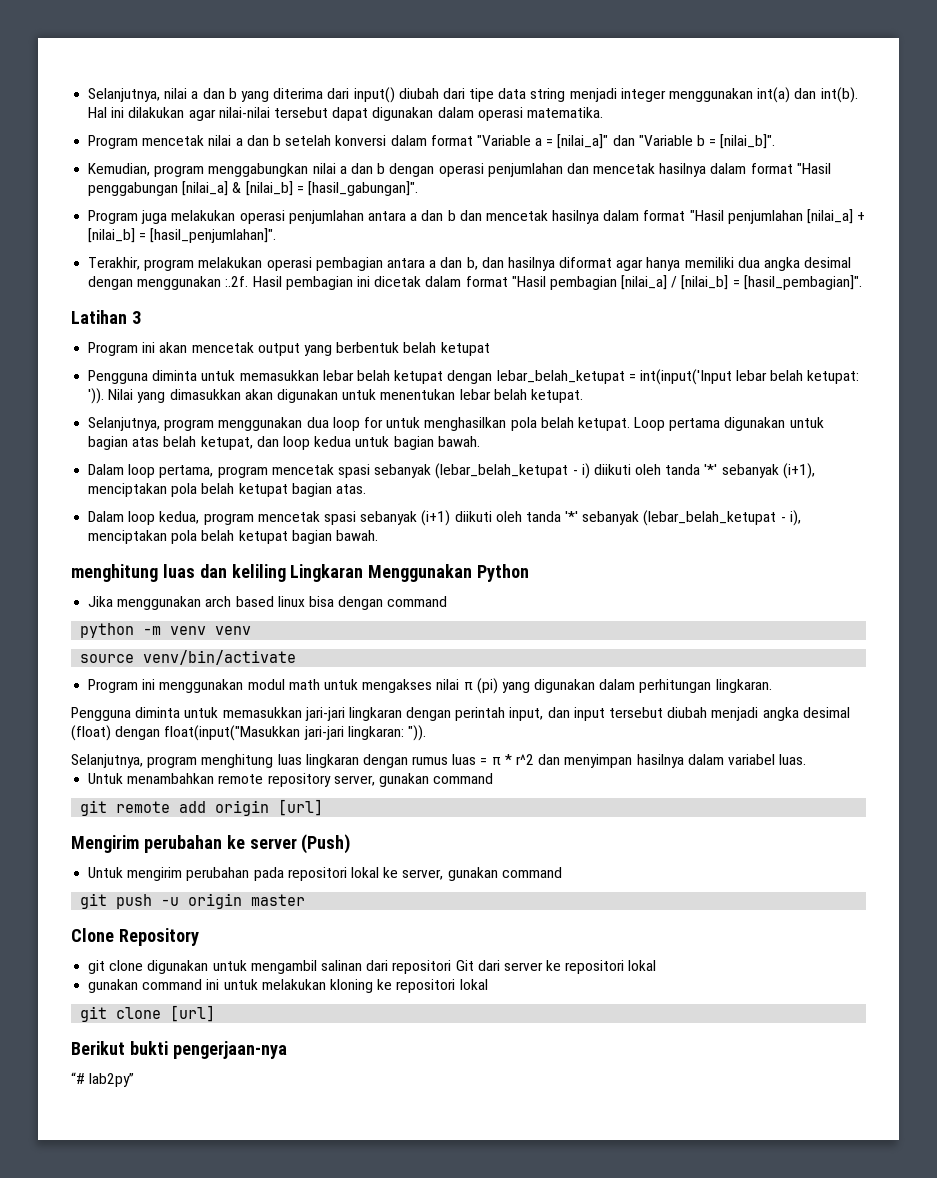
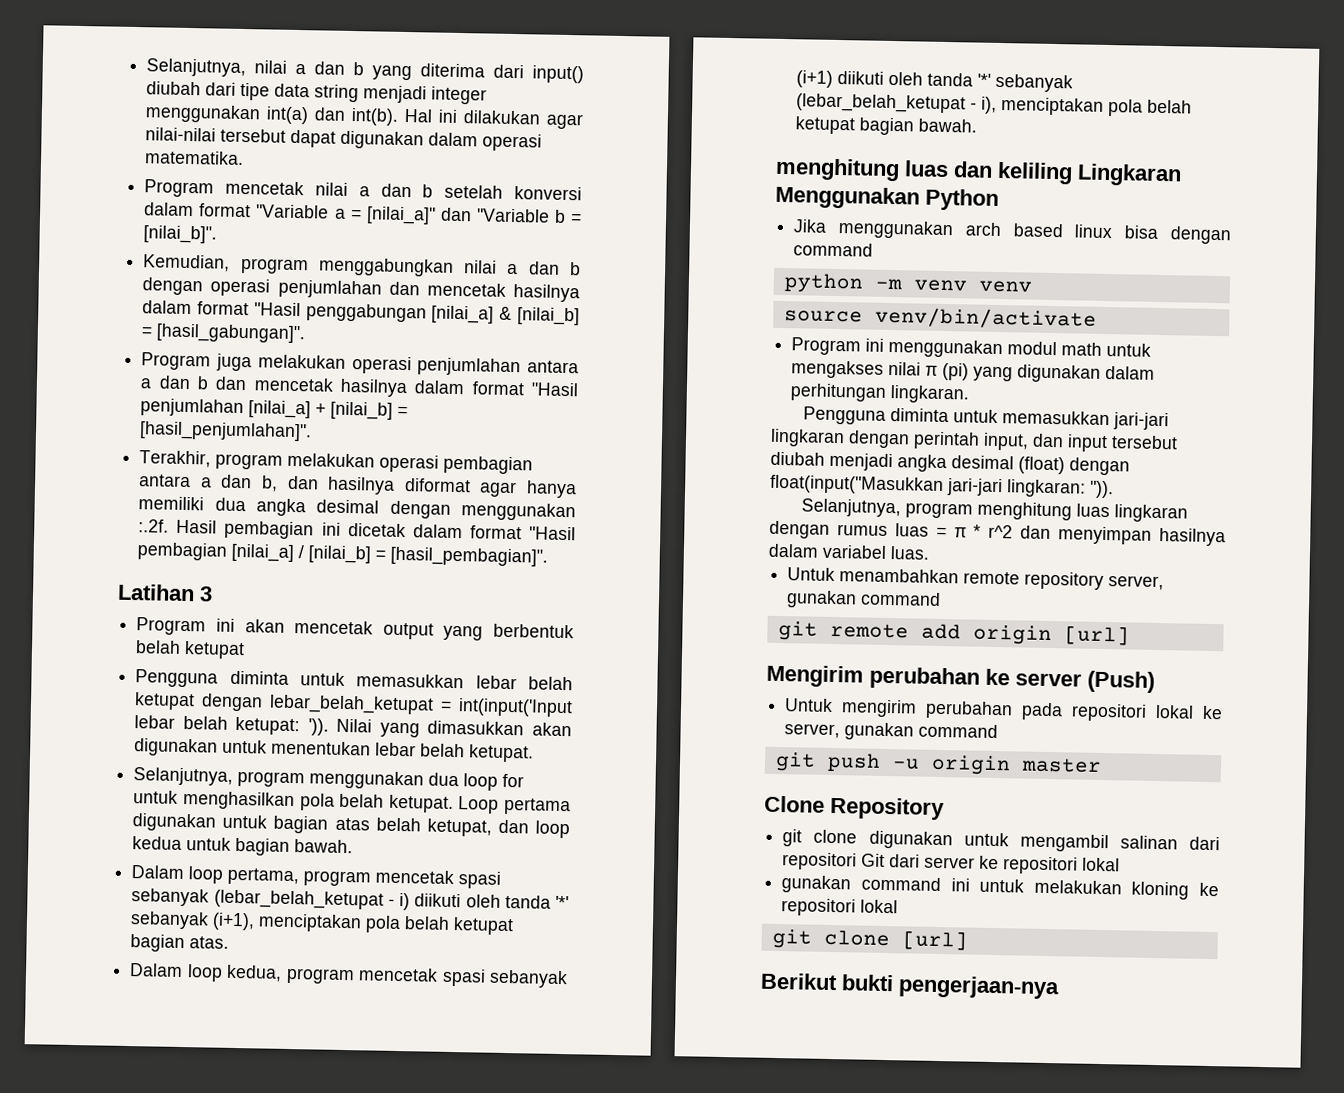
- “# lab2py”

